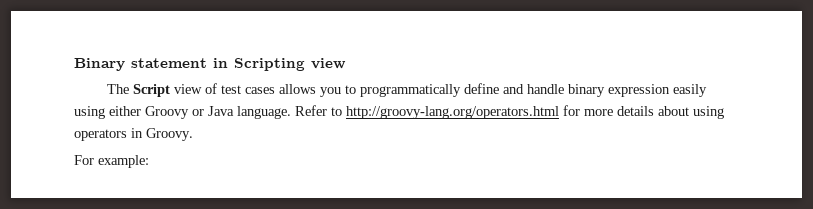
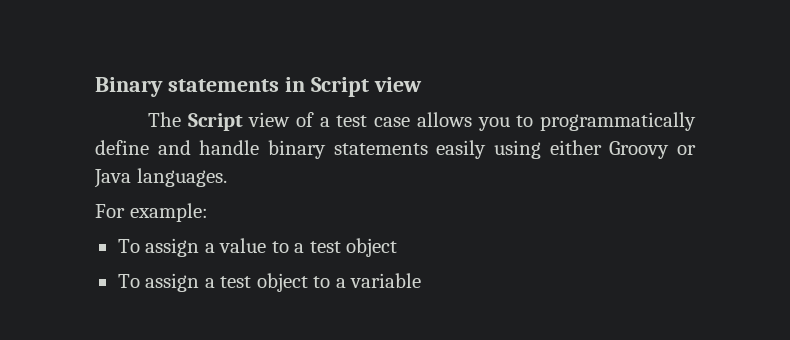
- Binary statement in Scripting view
+ Binary statements in Script view
- The Script view of test cases allows you to programmatically define and handle binary expression easily using either Groovy or Java language. Refer to http://groovy-lang.org/operators.html for more details about using operators in Groovy.
+ The Script view of a test case allows you to programmatically define and handle binary statements easily using either Groovy or Java languages.
  For example:
+ To assign a value to a test object
+ To assign a test object to a variable

